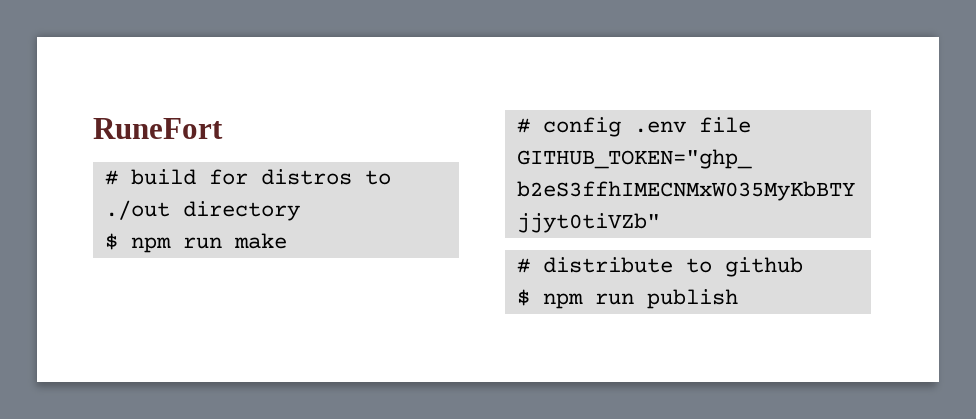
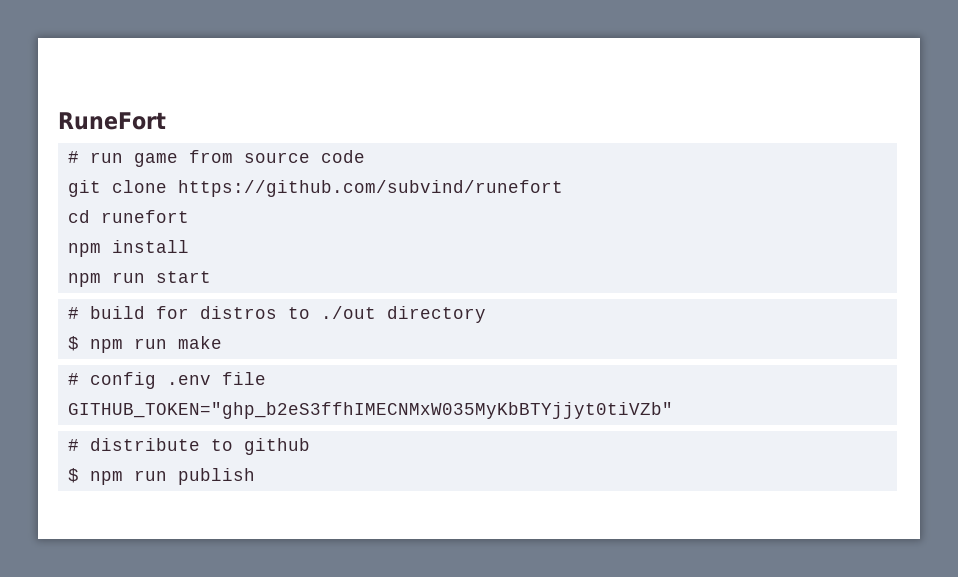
+ # run game from source code
+ git clone https://github.com/subvind/runefort
+ cd runefort
+ npm install
+ npm run start

